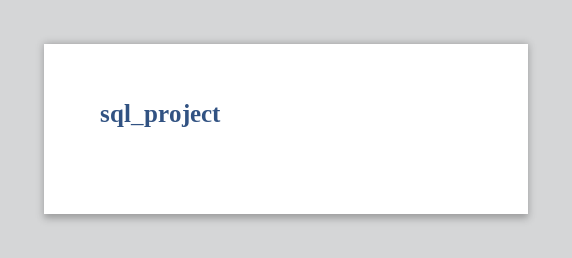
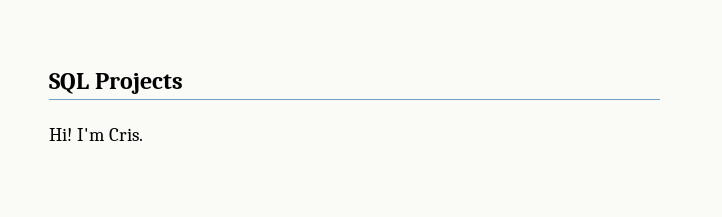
- sql_project
+ SQL Projects
+ Hi! I'm Cris.

